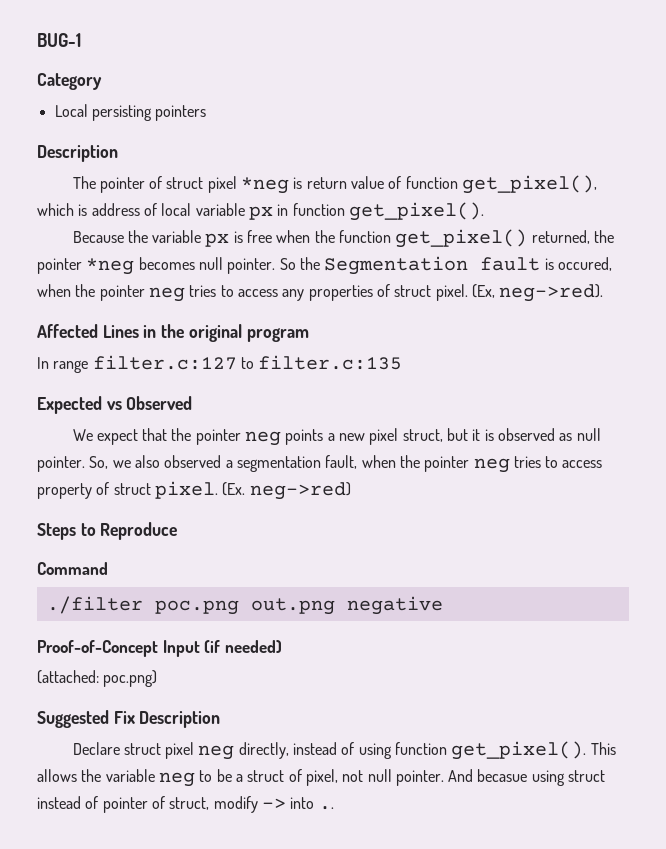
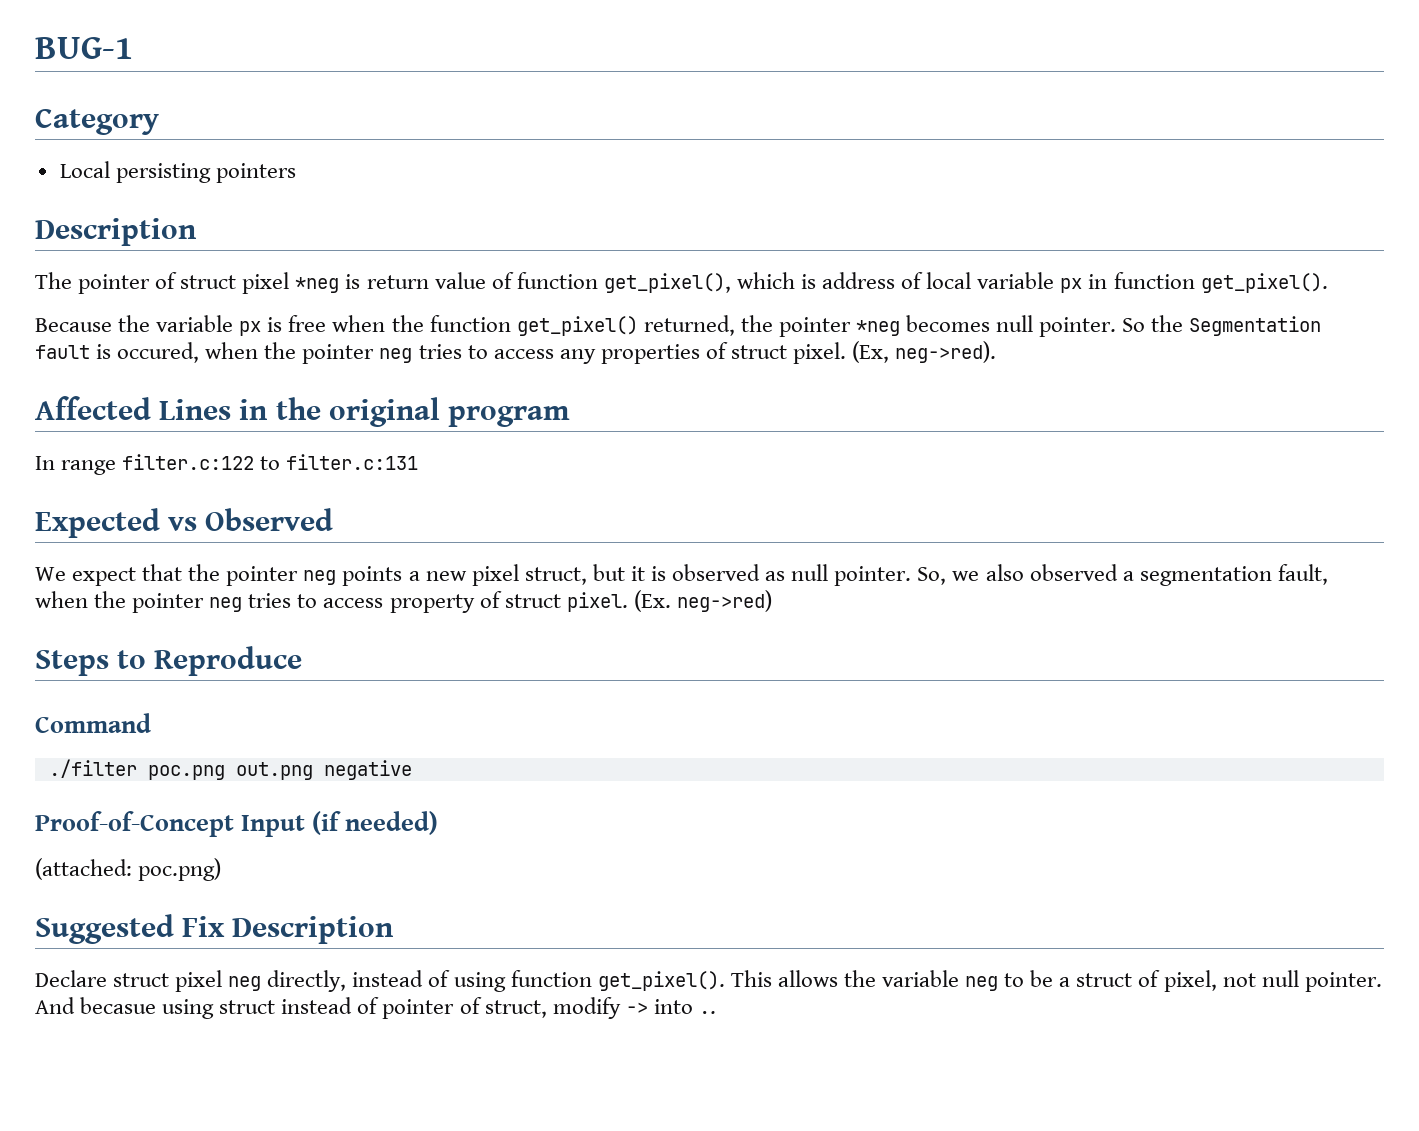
- In range filter.c:127 to filter.c:135
+ In range filter.c:122 to filter.c:131

